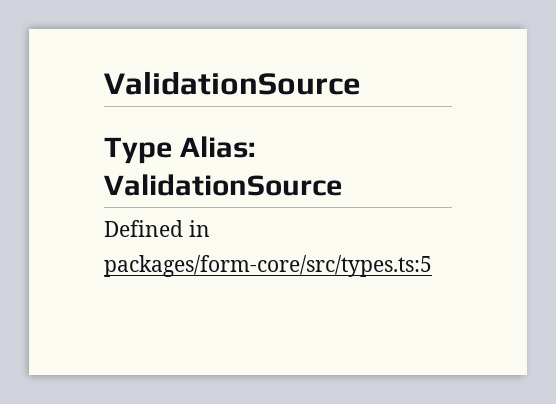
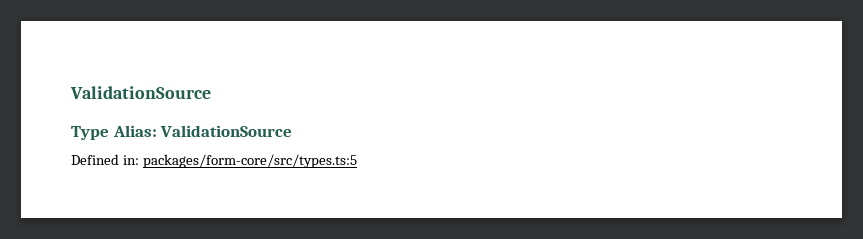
- Defined in
- packages/form-core/src/types.ts:5
+ Defined in: packages/form-core/src/types.ts:5

